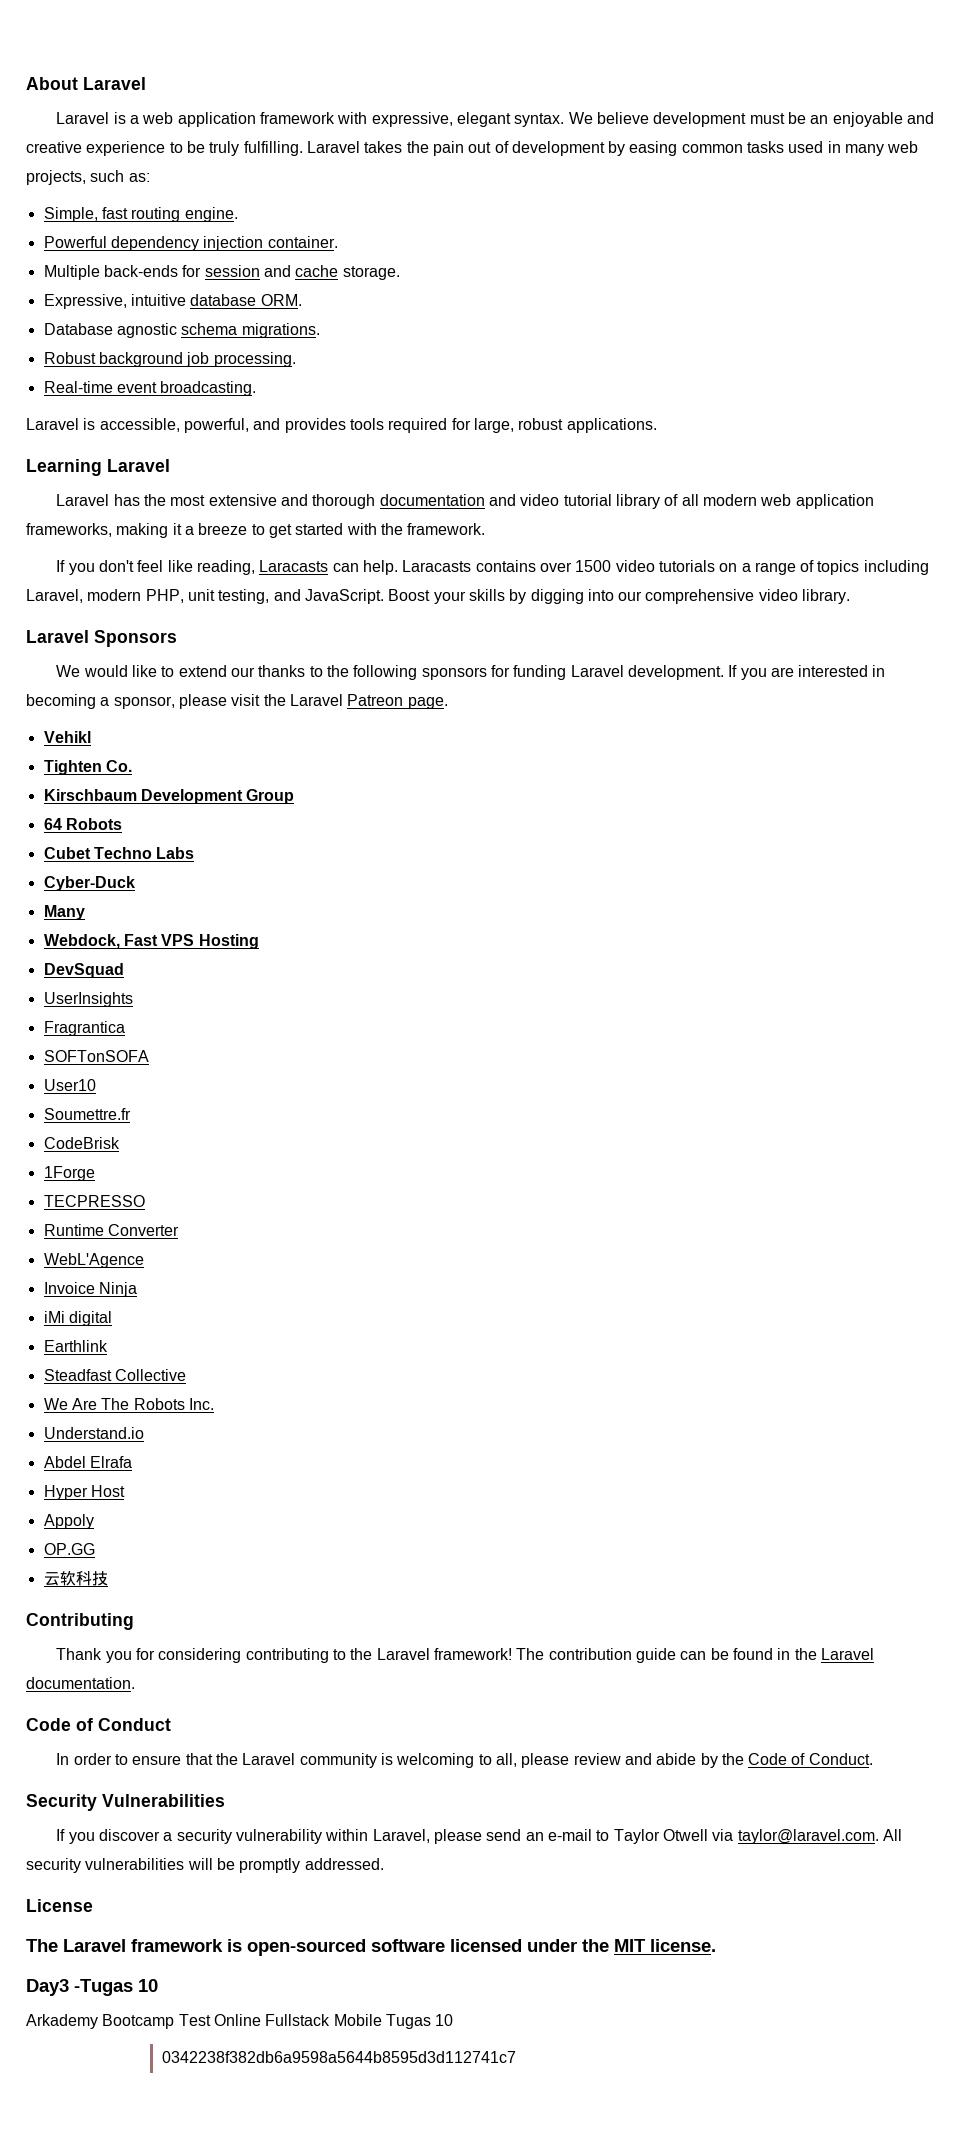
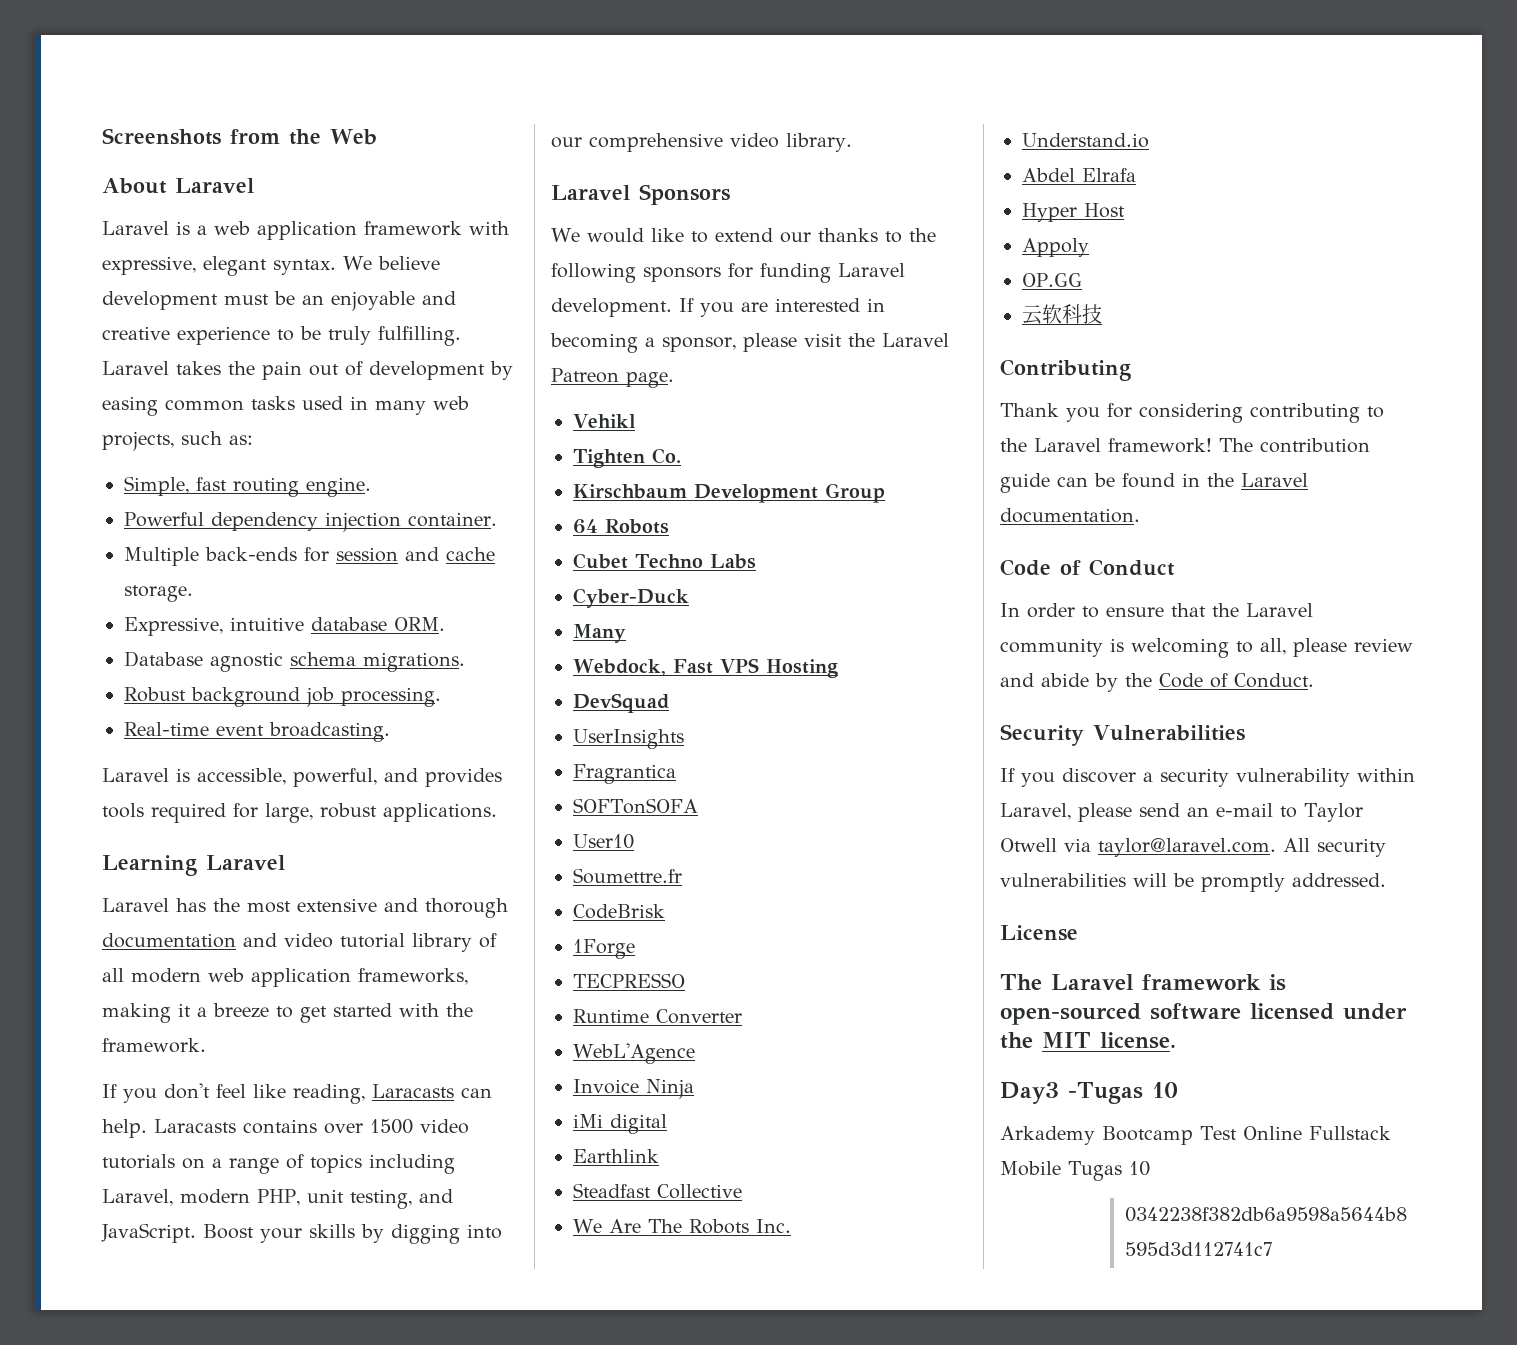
+ Screenshots from the Web

